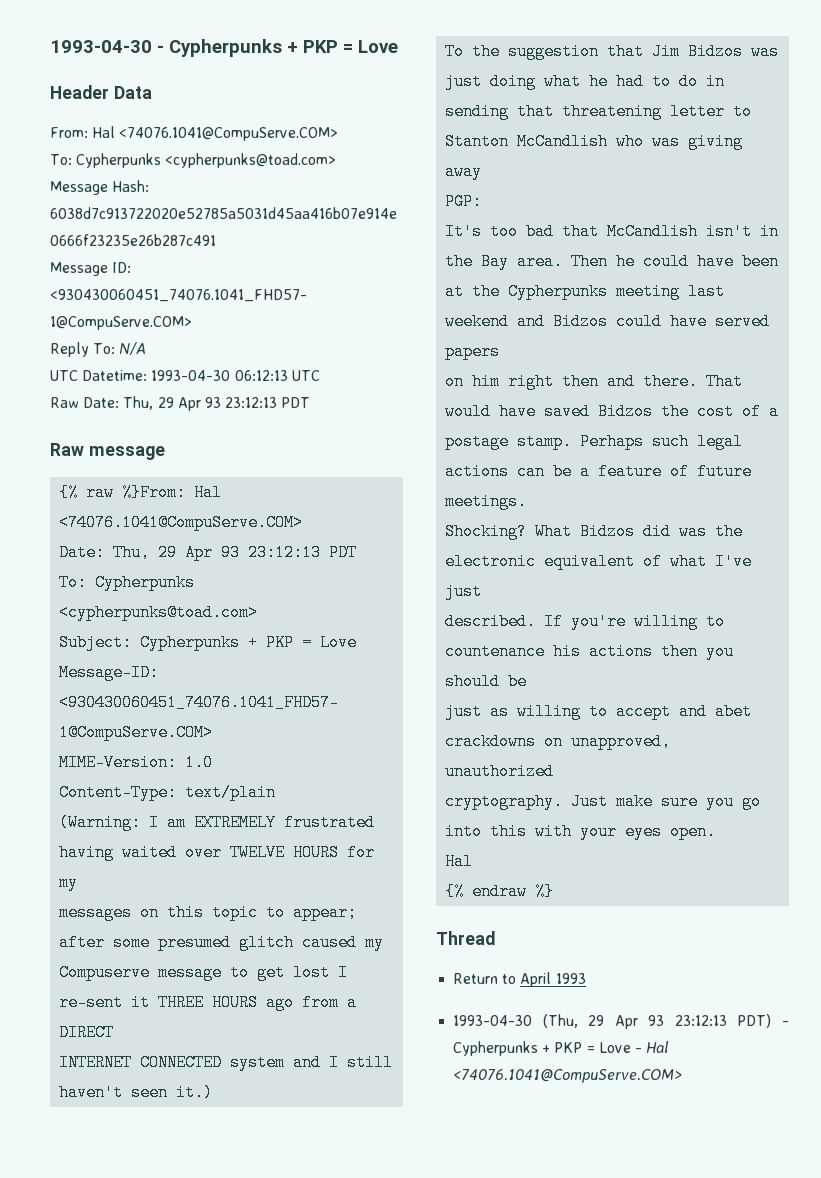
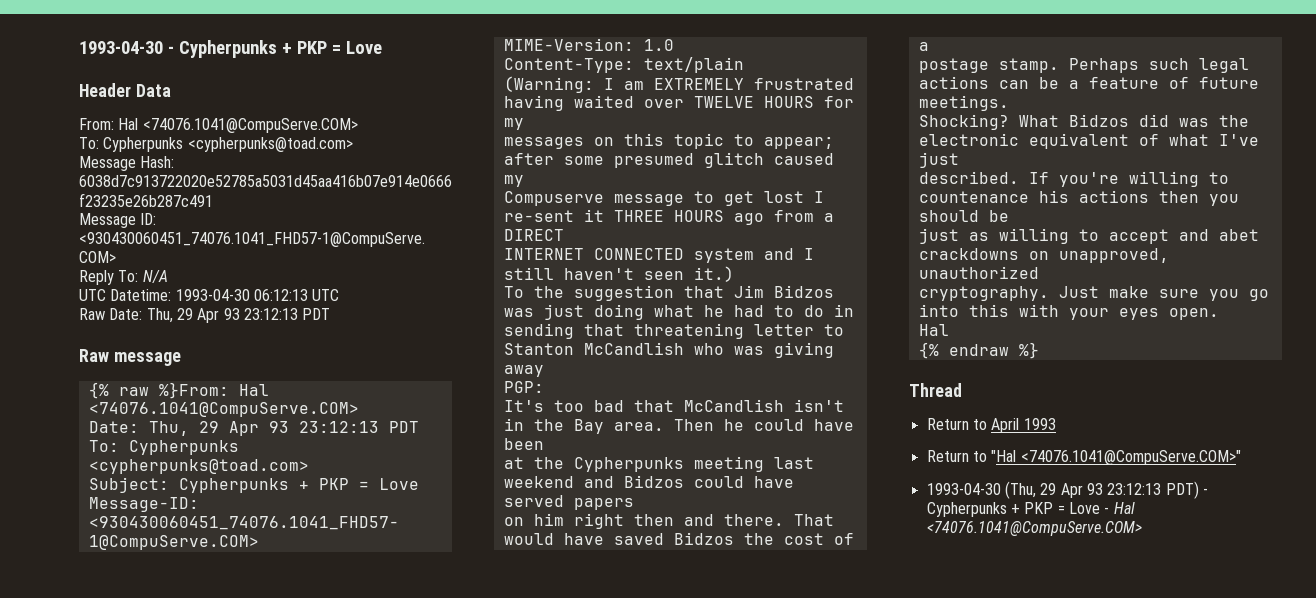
+ Return to "Hal <74076.1041@CompuServe.COM>"

